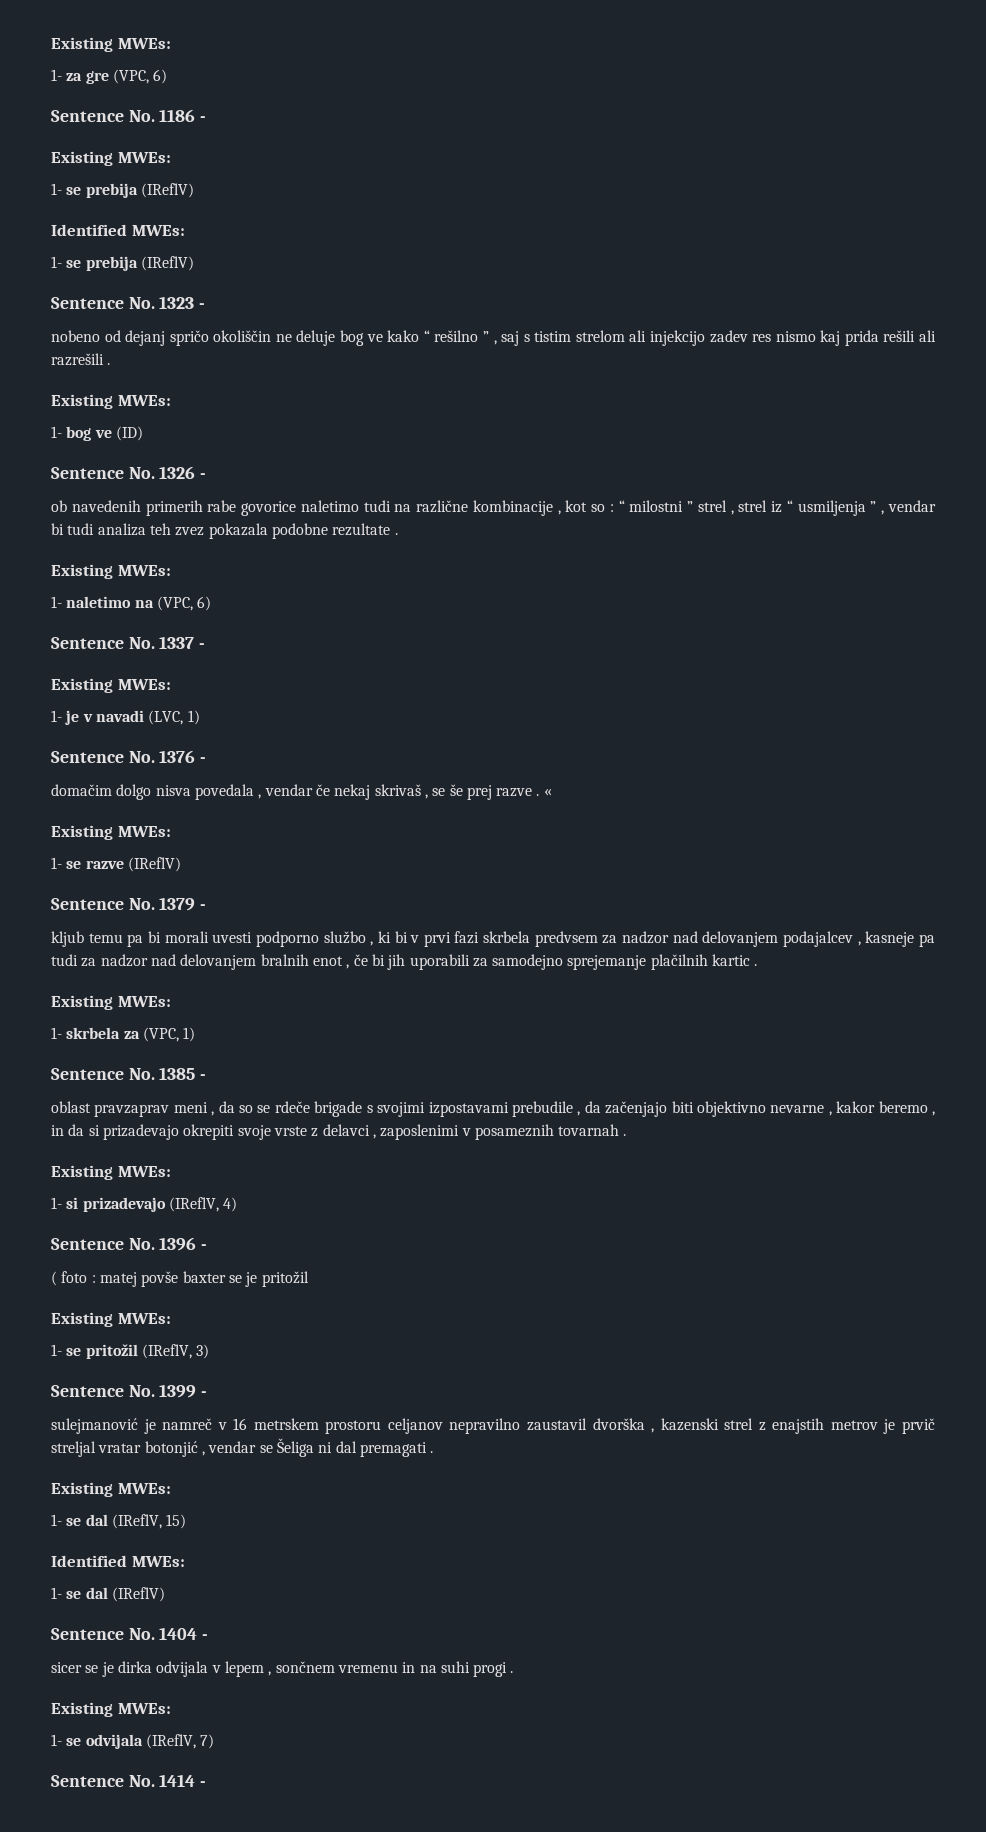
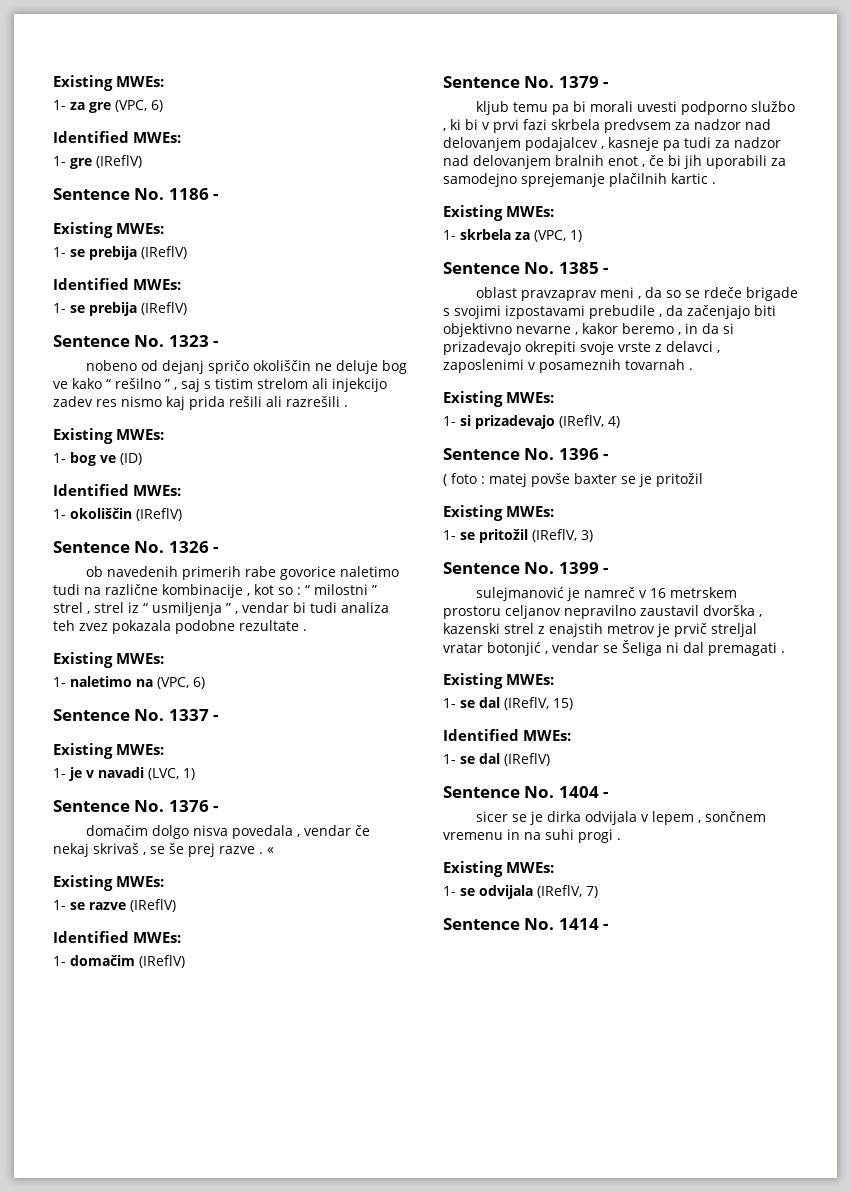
  1- za gre (VPC, 6)
+ Identified MWEs:
+ 1- gre (IReflV)
  1- bog ve (ID)
+ Identified MWEs:
+ 1- okoliščin (IReflV)
  1- se razve (IReflV)
+ Identified MWEs:
+ 1- domačim (IReflV)

